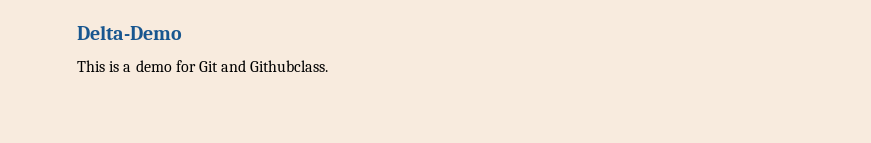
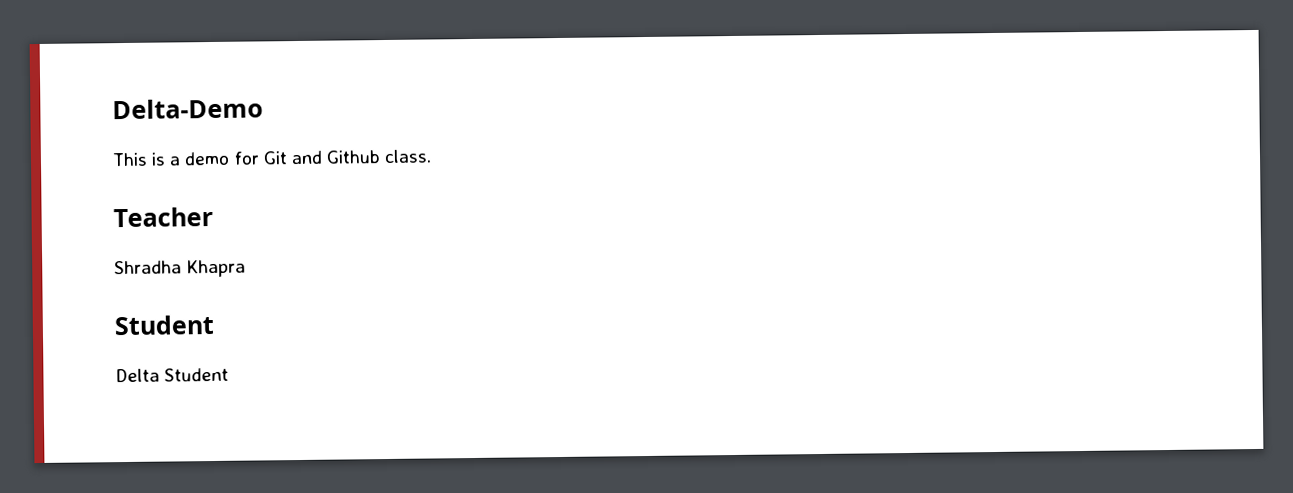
- This is a demo for Git and Githubclass.
+ This is a demo for Git and Github class.
+ Teacher
+ Shradha Khapra
+ Student
+ Delta Student

